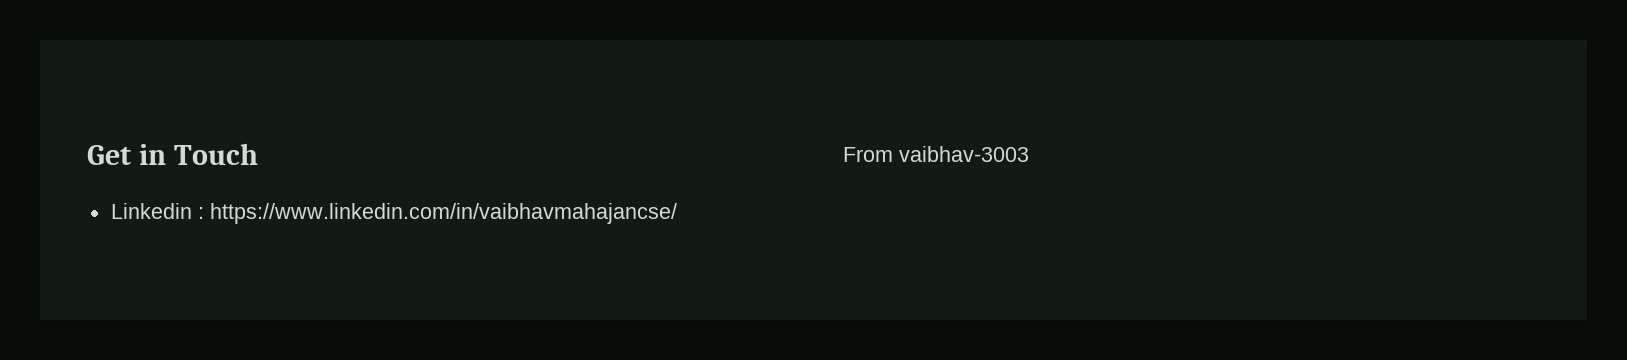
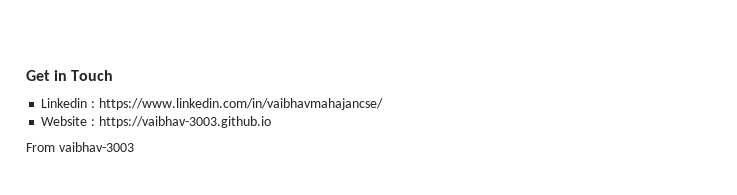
+ Website : https://vaibhav-3003.github.io

